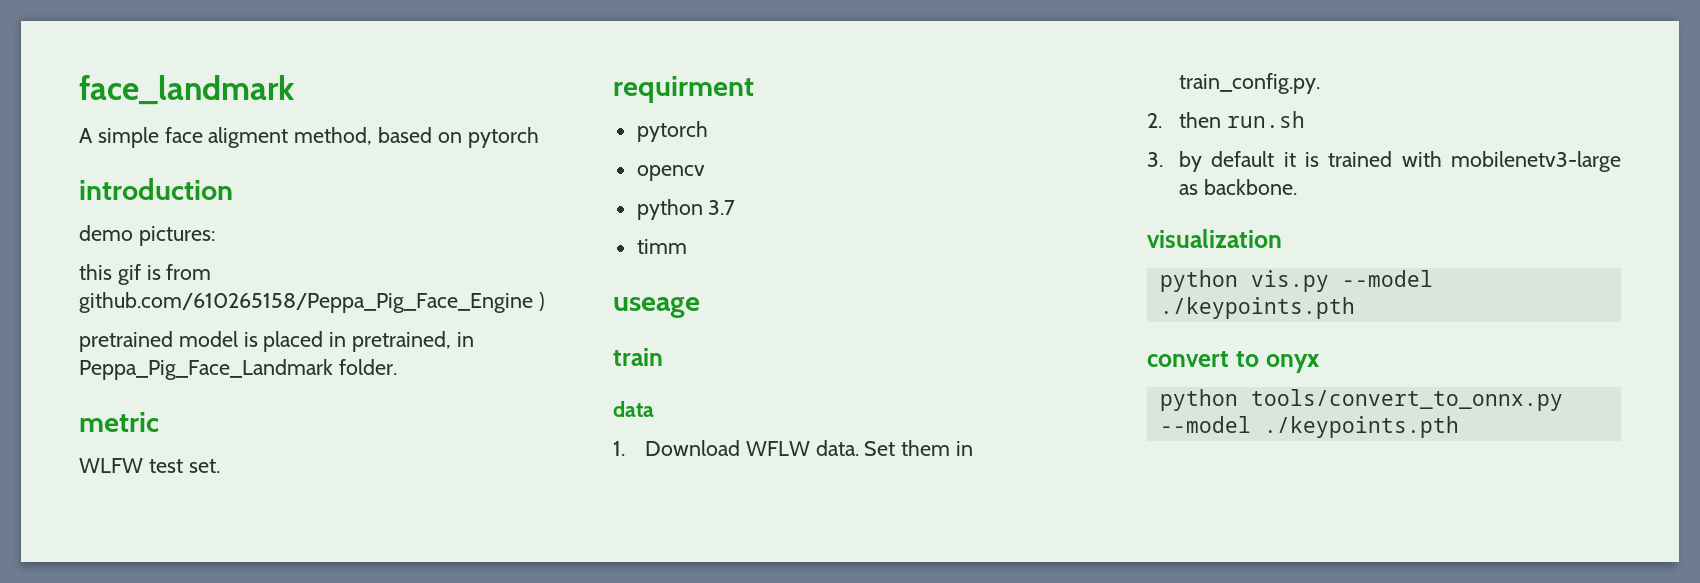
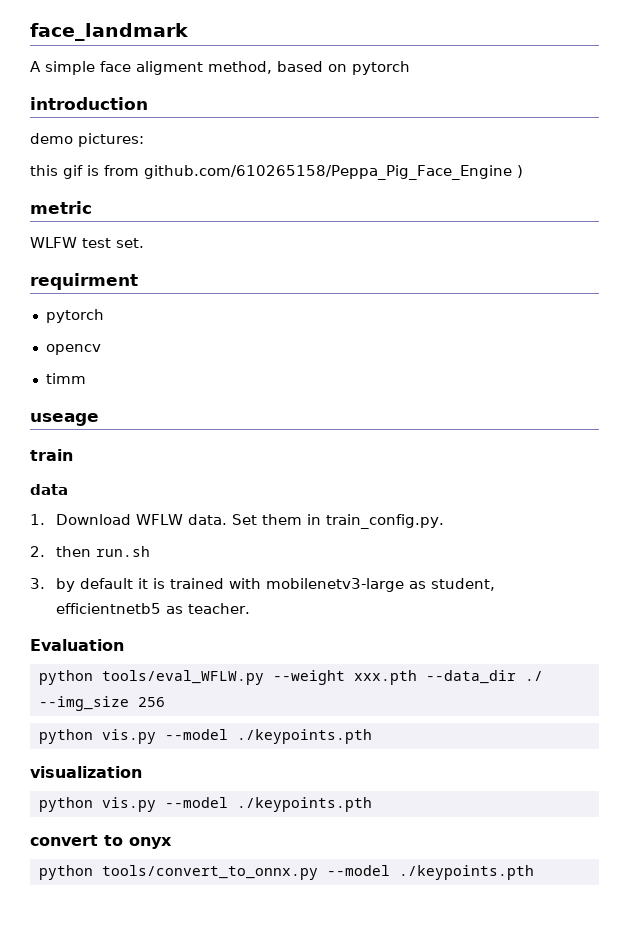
- pretrained model is placed in pretrained, in Peppa_Pig_Face_Landmark folder.
- python 3.7
- 3. by default it is trained with mobilenetv3-large as backbone.
+ 3. by default it is trained with mobilenetv3-large as student, efficientnetb5 as teacher.
+ Evaluation
+ python tools/eval_WFLW.py --weight xxx.pth --data_dir ./ --img_size 256
+ python vis.py --model ./keypoints.pth

